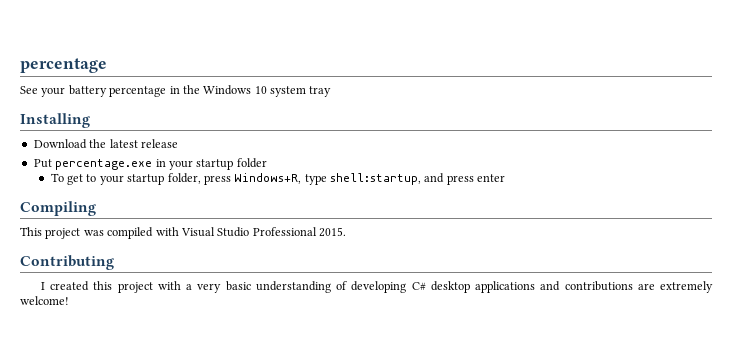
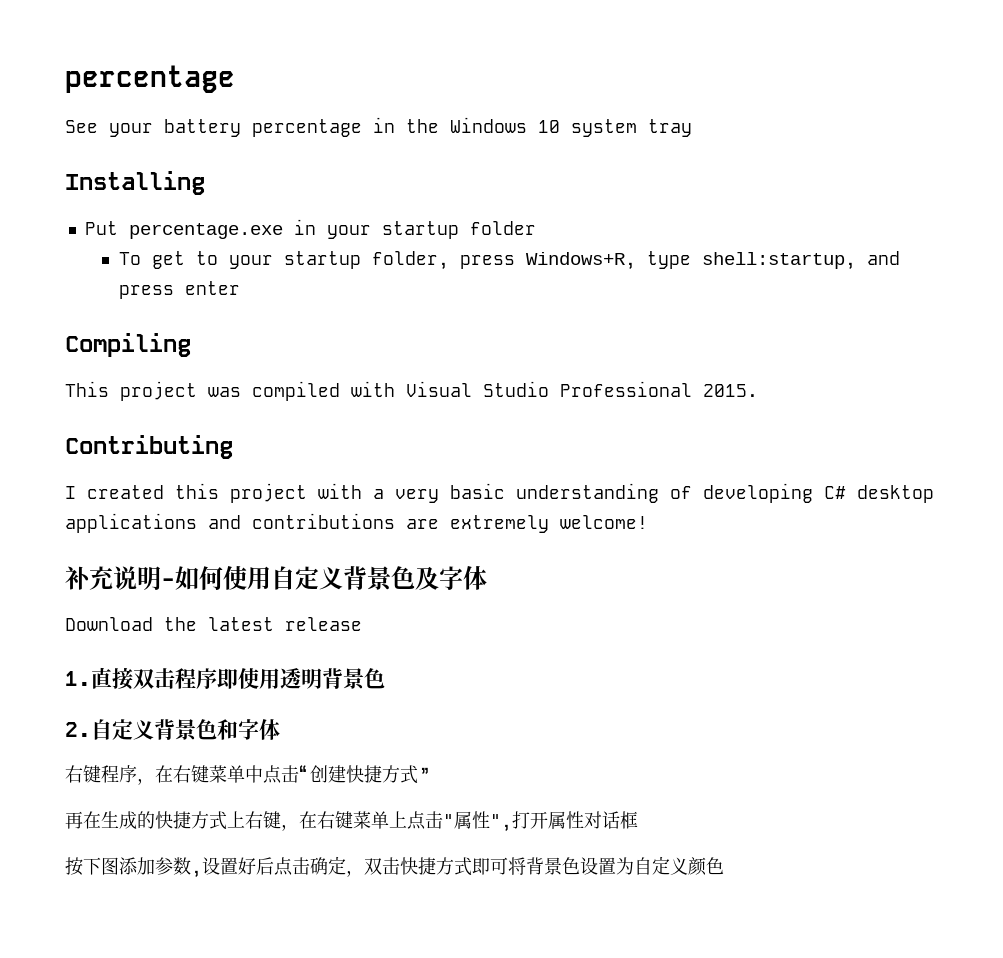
- Download the latest release
+ 补充说明-如何使用自定义背景色及字体
+ Download the latest release
+ 1.直接双击程序即使用透明背景色
+ 2.自定义背景色和字体
+ 右键程序，在右键菜单中点击“创建快捷方式”
+ 再在生成的快捷方式上右键，在右键菜单上点击"属性",打开属性对话框
+ 按下图添加参数,设置好后点击确定，双击快捷方式即可将背景色设置为自定义颜色

